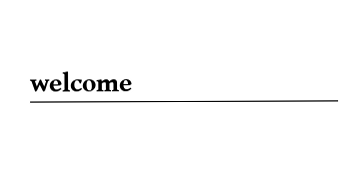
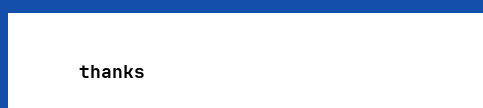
- welcome
+ thanks

